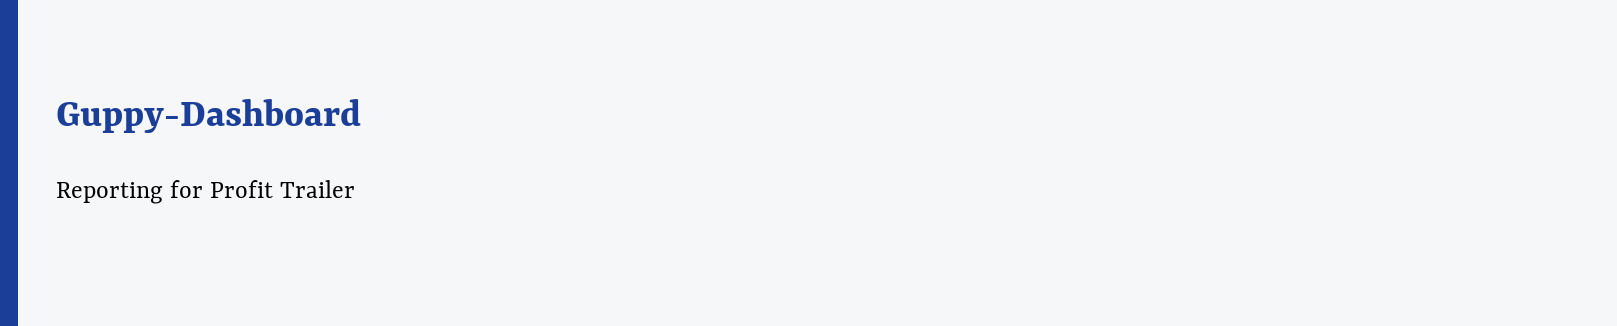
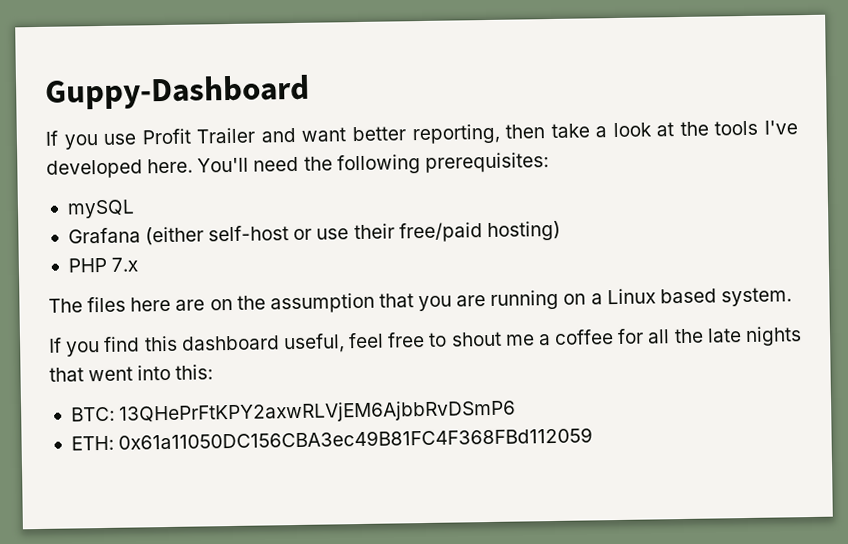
- Reporting for Profit Trailer
+ If you use Profit Trailer and want better reporting, then take a look at the tools I've developed here. You'll need the following prerequisites:
+ mySQL
+ Grafana (either self-host or use their free/paid hosting)
+ PHP 7.x
+ The files here are on the assumption that you are running on a Linux based system.
+ If you find this dashboard useful, feel free to shout me a coffee for all the late nights that went into this:
+ BTC: 13QHePrFtKPY2axwRLVjEM6AjbbRvDSmP6
+ ETH: 0x61a11050DC156CBA3ec49B81FC4F368FBd112059

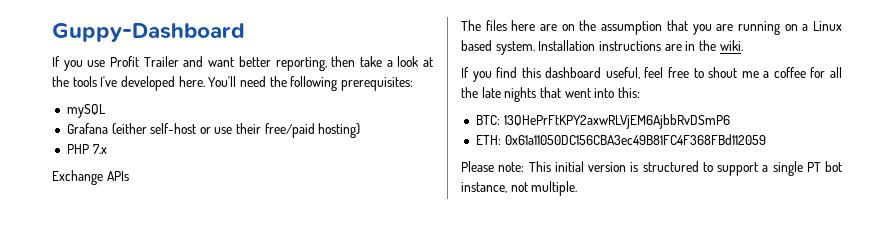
+ Exchange APIs
+ Installation instructions are in the wiki.
+ Please note: This initial version is structured to support a single PT bot instance, not multiple.

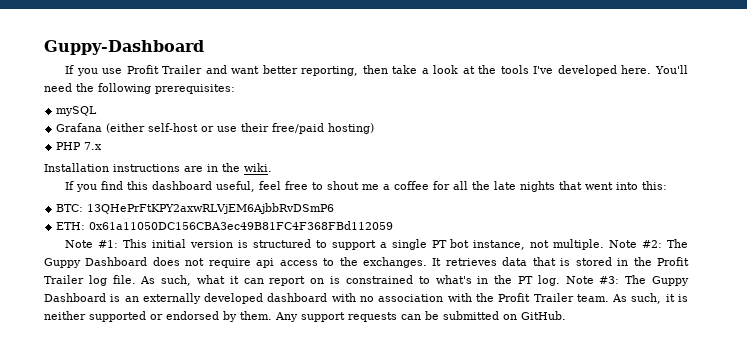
- Exchange APIs
- The files here are on the assumption that you are running on a Linux based system.
- Please note: This initial version is structured to support a single PT bot instance, not multiple.
+ Note #1: This initial version is structured to support a single PT bot instance, not multiple.
+ Note #2: The Guppy Dashboard does not require api access to the exchanges. It retrieves data that is stored in the Profit Trailer log file. As such, what it can report on is constrained to what's in the PT log. Note #3: The Guppy Dashboard is an externally developed dashboard with no association with the Profit Trailer team. As such, it is neither supported or endorsed by them. Any support requests can be submitted on GitHub.

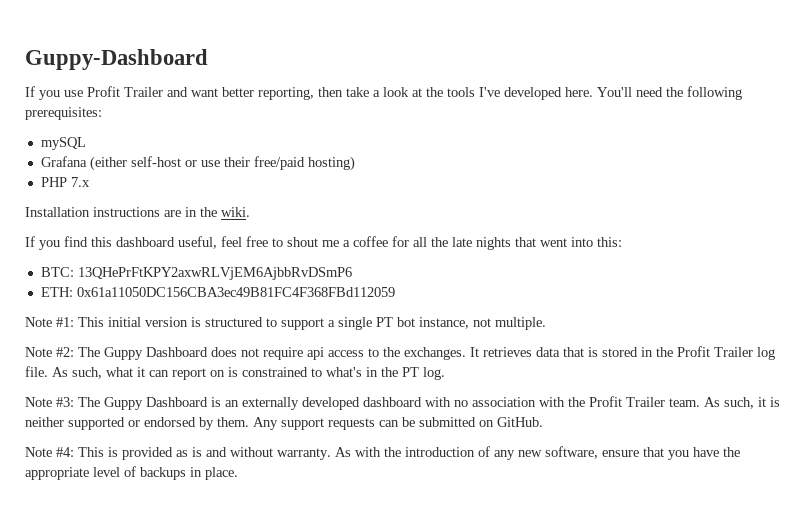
- Note #1: This initial version is structured to support a single PT bot instance, not multiple. Note #2: The Guppy Dashboard does not require api access to the exchanges.
+ Note #1: This initial version is structured to support a single PT bot instance, not multiple.
+ Note #2: The Guppy Dashboard does not require api access to the exchanges.
- As such, what it can report on is constrained to what's in the PT log. Note #3: The Guppy Dashboard is an externally developed dashboard with no association with the Profit Trailer team.
+ As such, what it can report on is constrained to what's in the PT log.
+ Note #3: The Guppy Dashboard is an externally developed dashboard with no association with the Profit Trailer team.
+ Note #4: This is provided as is and without warranty. As with the introduction of any new software, ensure that you have the appropriate level of backups in place.

